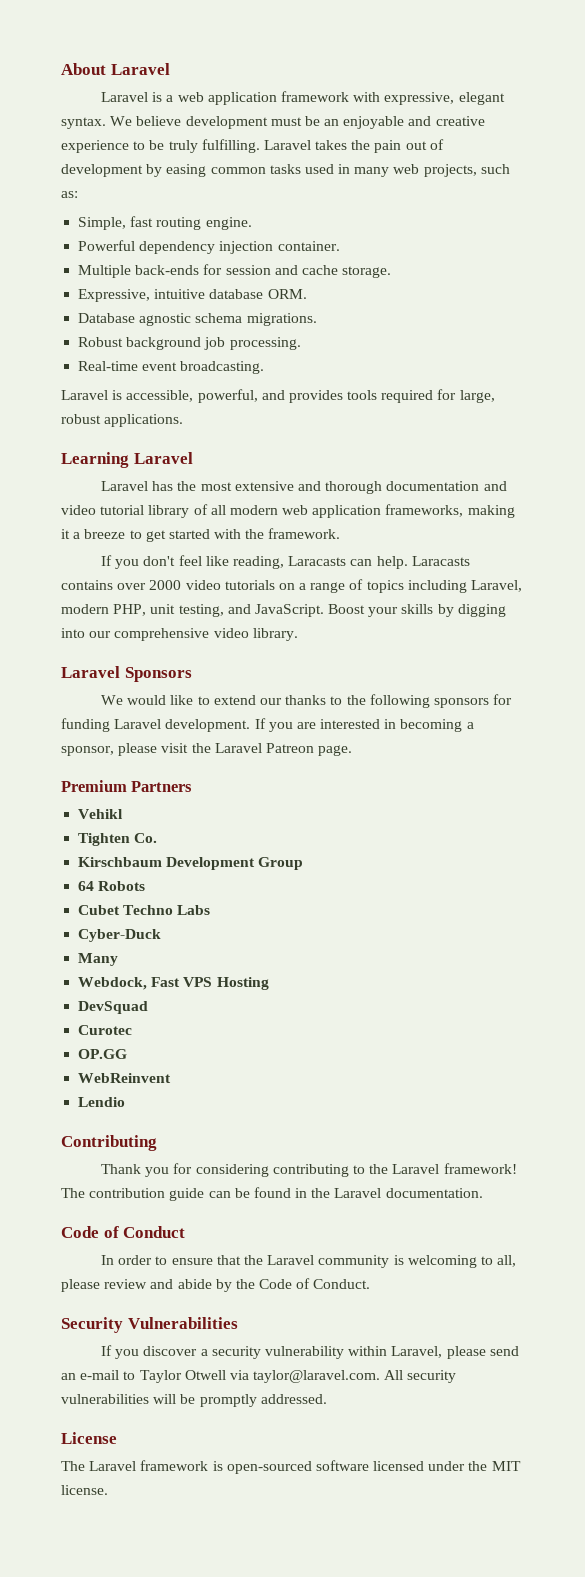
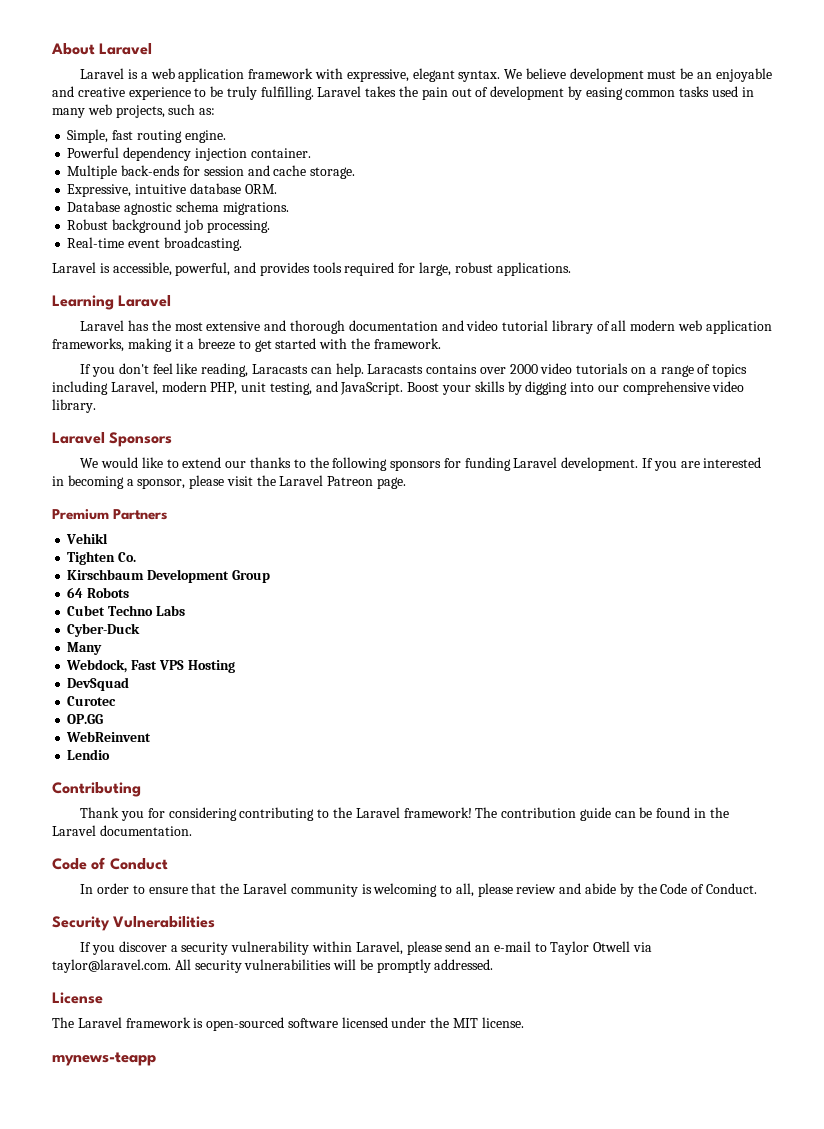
+ mynews-teapp

